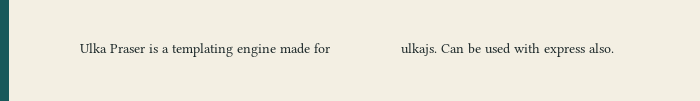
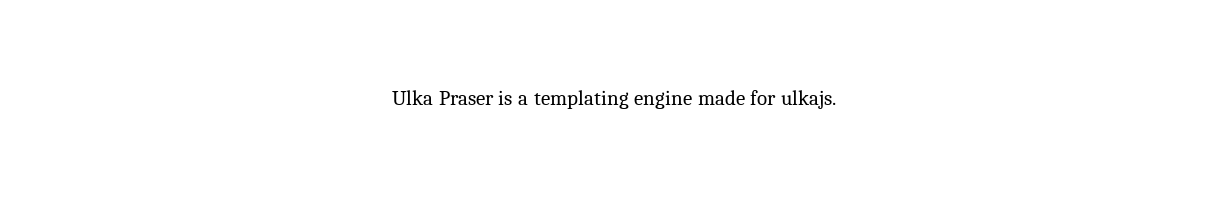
- Can be used with express also.

